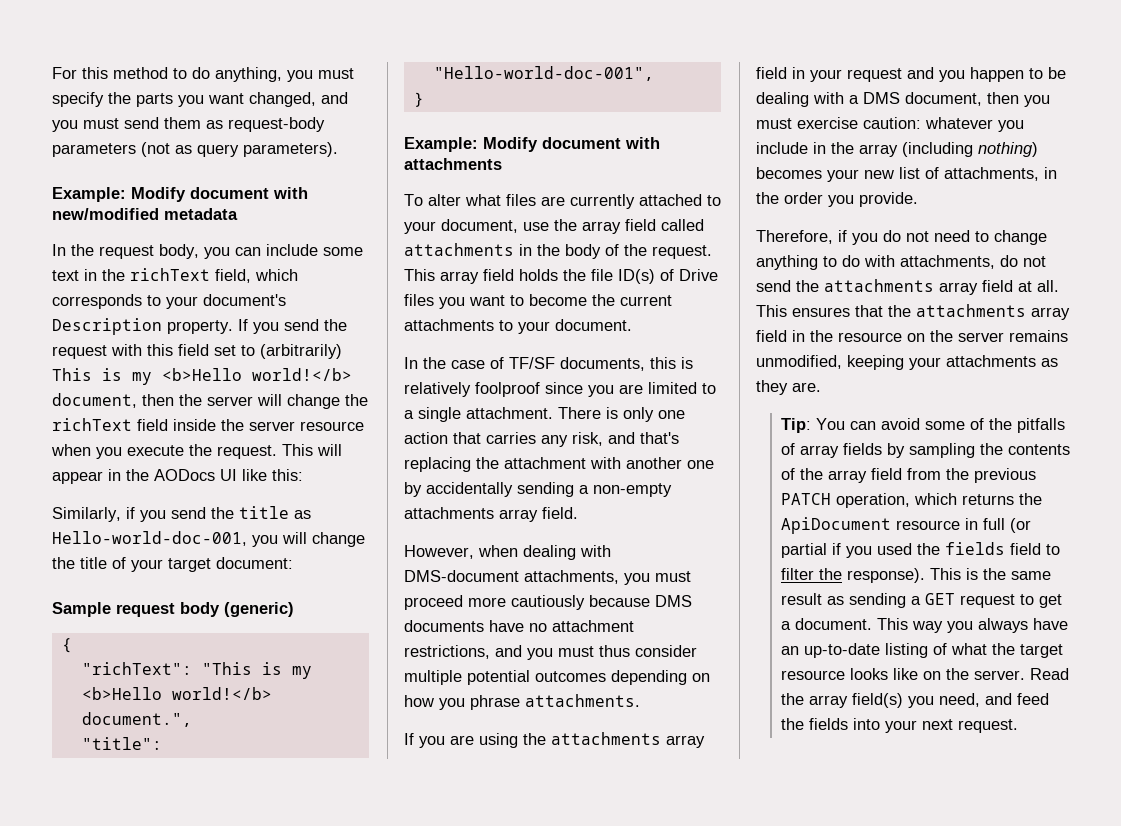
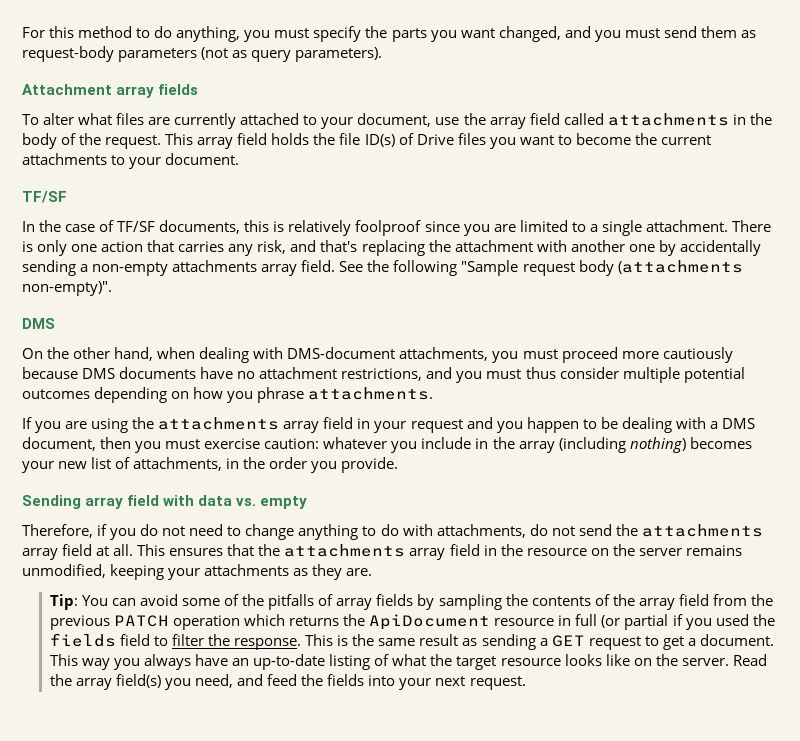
- Example: Modify document with new/modified metadata
- In the request body, you can include some text in the richText field, which corresponds to your document's Description property. If you send the request with this field set to (arbitrarily) This is my <b>Hello world!</b> document, then the server will change the richText field inside the server resource when you execute the request. This will appear in the AODocs UI like this:
- Similarly, if you send the title as Hello-world-doc-001, you will change the title of your target document:
- Sample request body (generic)
- {
- "richText": "This is my <b>Hello world!</b> document.",
- "title": "Hello-world-doc-001",
- }
- Example: Modify document with attachments
+ Attachment array fields
  This array field holds the file ID(s) of Drive files you want to become the current attachments to your document.
+ TF/SF
- There is only one action that carries any risk, and that's replacing the attachment with another one by accidentally sending a non-empty attachments array field.
- However, when dealing with DMS-document attachments, you must proceed more cautiously because DMS documents have no attachment restrictions, and you must thus consider multiple potential outcomes depending on how you phrase attachments.
+ There is only one action that carries any risk, and that's replacing the attachment with another one by accidentally sending a non-empty attachments array field. See the following "Sample request body (attachments non-empty)".
+ DMS
+ On the other hand, when dealing with DMS-document attachments, you must proceed more cautiously because DMS documents have no attachment restrictions, and you must thus consider multiple potential outcomes depending on how you phrase attachments.
+ Sending array field with data vs. empty
- Tip: You can avoid some of the pitfalls of array fields by sampling the contents of the array field from the previous PATCH operation, which returns the ApiDocument resource in full (or partial if you used the fields field to filter the response).
+ Tip: You can avoid some of the pitfalls of array fields by sampling the contents of the array field from the previous PATCH operation which returns the ApiDocument resource in full (or partial if you used the fields field to filter the response.

